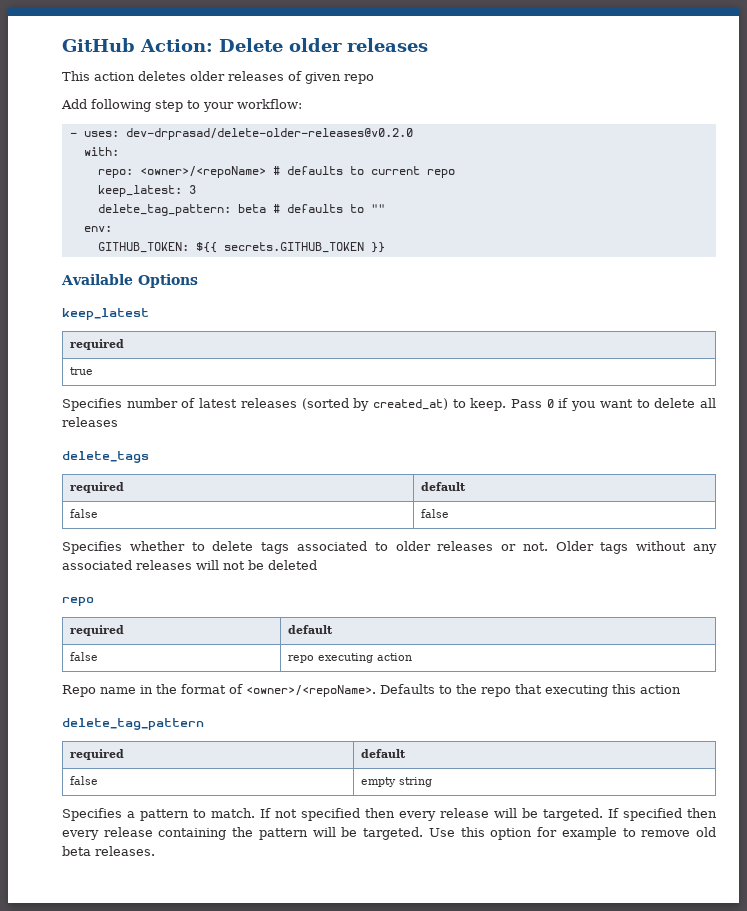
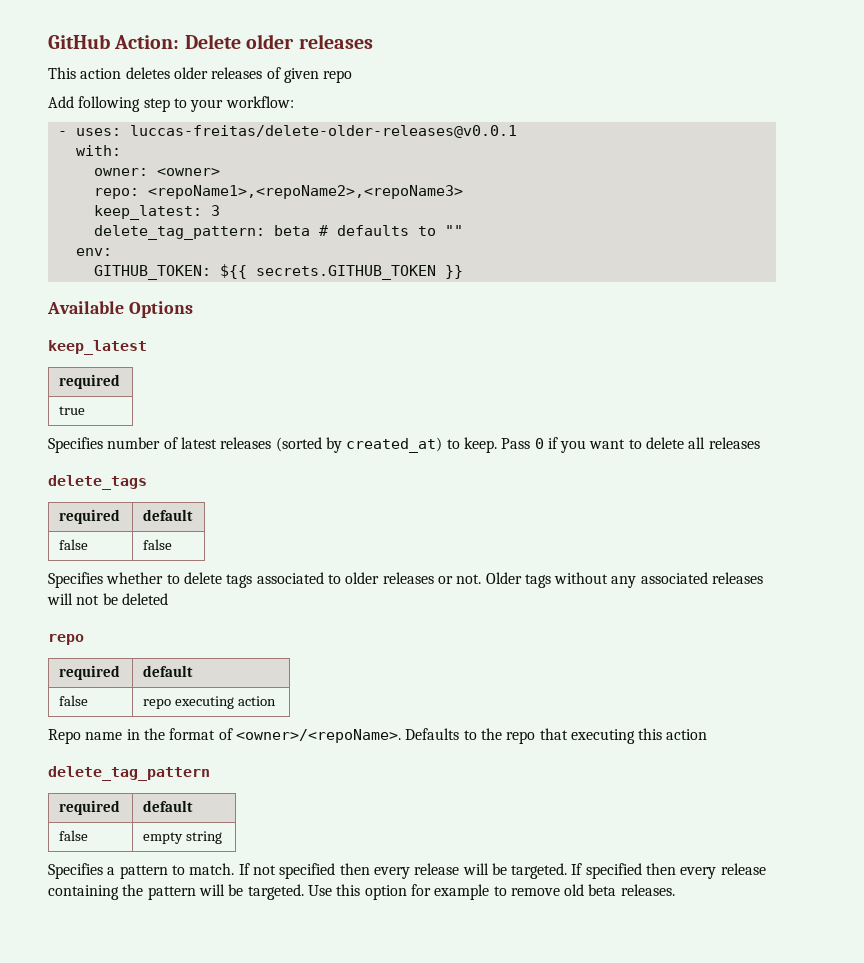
- - uses: dev-drprasad/delete-older-releases@v0.2.0
+ - uses: luccas-freitas/delete-older-releases@v0.0.1
+ owner: <owner>
- repo: <owner>/<repoName> # defaults to current repo
+ repo: <repoName1>,<repoName2>,<repoName3>

